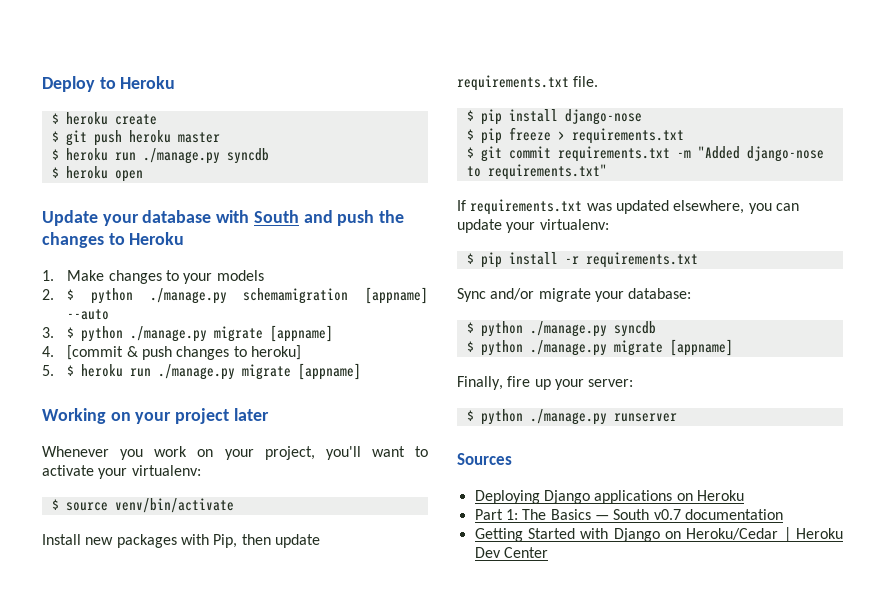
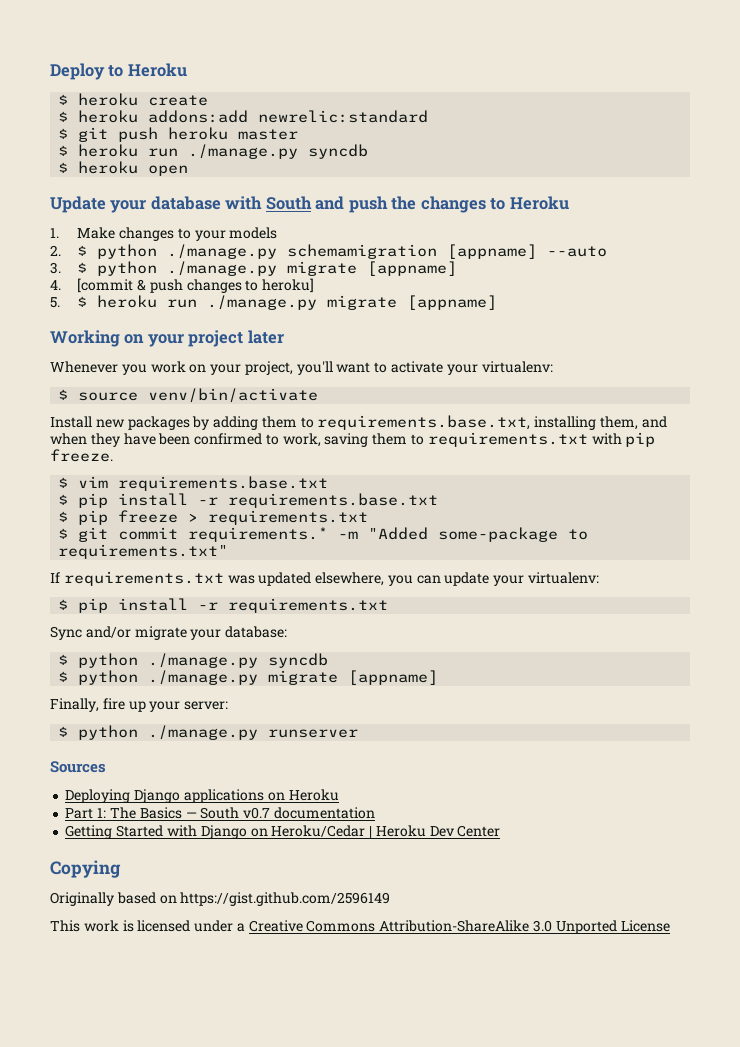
+ $ heroku addons:add newrelic:standard
- Install new packages with Pip, then update requirements.txt file.
- $ pip install django-nose
+ Install new packages by adding them to requirements.base.txt, installing them, and when they have been confirmed to work, saving them to requirements.txt with pip freeze.
+ $ vim requirements.base.txt
+ $ pip install -r requirements.base.txt
- $ git commit requirements.txt -m "Added django-nose to requirements.txt"
+ $ git commit requirements.* -m "Added some-package to requirements.txt"
+ Copying
+ Originally based on https://gist.github.com/2596149
+ This work is licensed under a Creative Commons Attribution-ShareAlike 3.0 Unported License

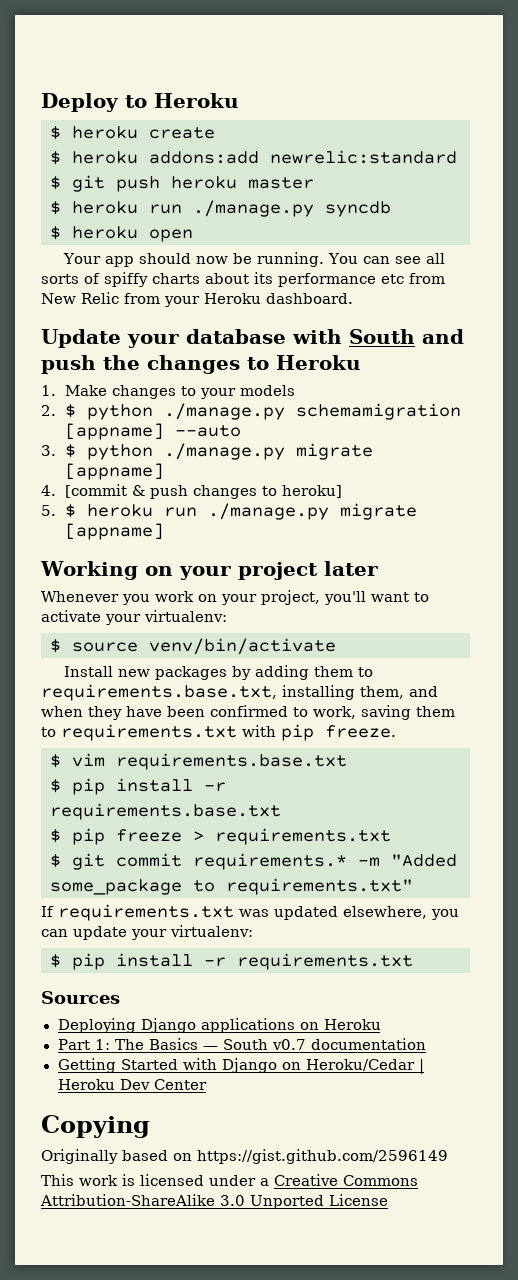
+ Your app should now be running. You can see all sorts of spiffy charts about its performance etc from New Relic from your Heroku dashboard.
- $ git commit requirements.* -m "Added some-package to requirements.txt"
+ $ git commit requirements.* -m "Added some_package to requirements.txt"
- Sync and/or migrate your database:
- $ python ./manage.py syncdb
- $ python ./manage.py migrate [appname]
- Finally, fire up your server:
- $ python ./manage.py runserver

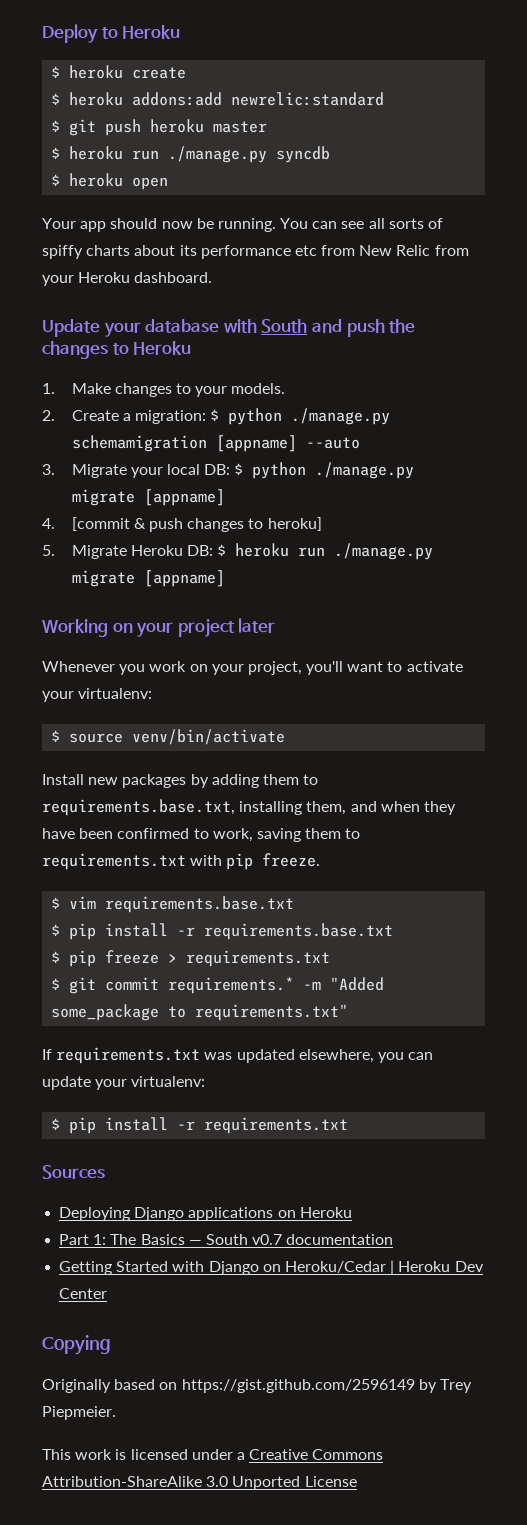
- 1. Make changes to your models
+ 1. Make changes to your models.
- 2. $ python ./manage.py schemamigration [appname] --auto
+ 2. Create a migration: $ python ./manage.py schemamigration [appname] --auto
- 3. $ python ./manage.py migrate [appname]
+ 3. Migrate your local DB: $ python ./manage.py migrate [appname]
- 5. $ heroku run ./manage.py migrate [appname]
+ 5. Migrate Heroku DB: $ heroku run ./manage.py migrate [appname]
- Originally based on https://gist.github.com/2596149
+ Originally based on https://gist.github.com/2596149 by Trey Piepmeier.

